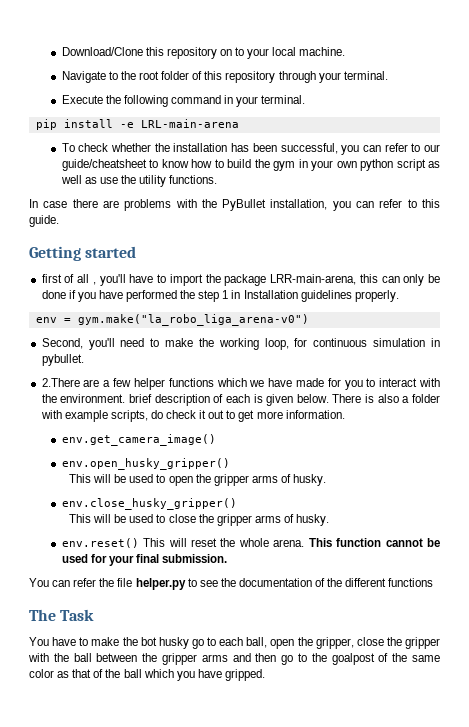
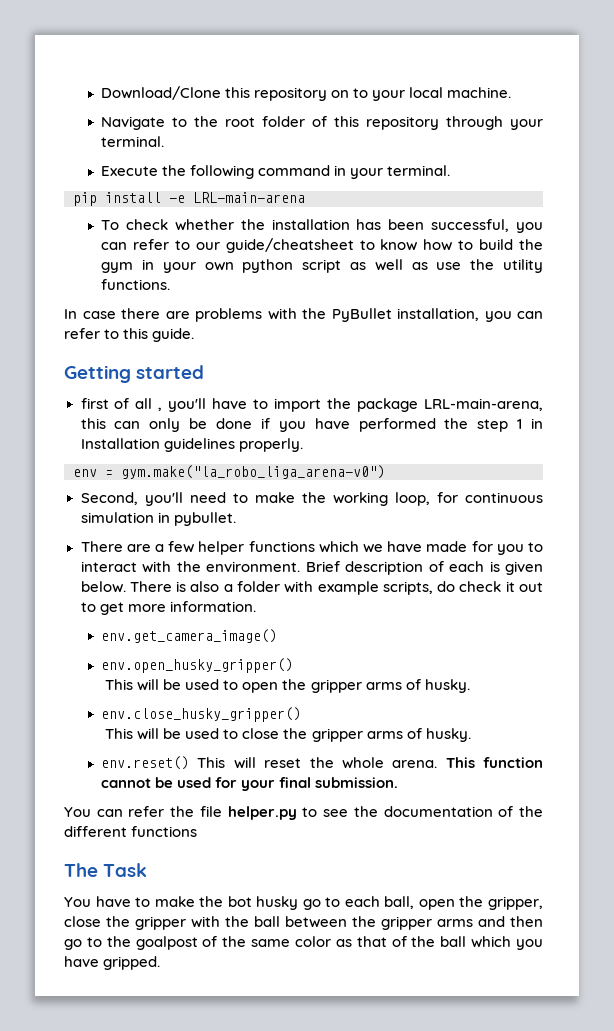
- first of all , you'll have to import the package LRR-main-arena, this can only be done if you have performed the step 1 in Installation guidelines properly.
+ first of all , you'll have to import the package LRL-main-arena, this can only be done if you have performed the step 1 in Installation guidelines properly.
- 2.There are a few helper functions which we have made for you to interact with the environment. brief description of each is given below.
+ There are a few helper functions which we have made for you to interact with the environment. Brief description of each is given below.

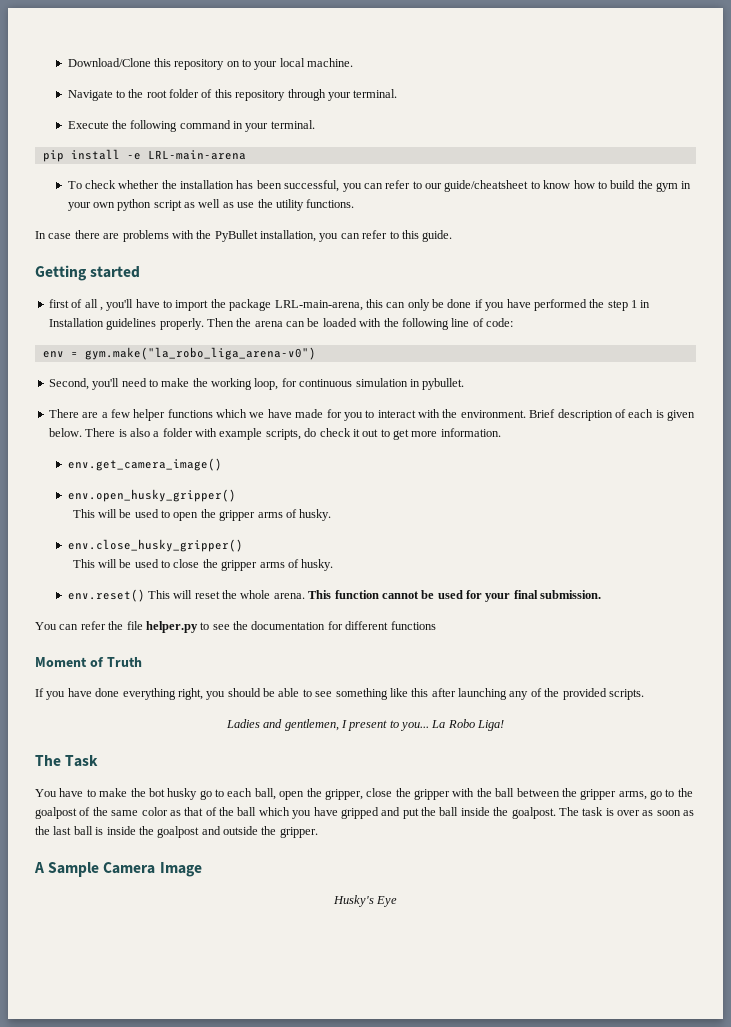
+ Then the arena can be loaded with the following line of code:
- You can refer the file helper.py to see the documentation of the different functions
+ You can refer the file helper.py to see the documentation for different functions
+ Moment of Truth
+ If you have done everything right, you should be able to see something like this after launching any of the provided scripts.
+ Ladies and gentlemen, I present to you... La Robo Liga!
- You have to make the bot husky go to each ball, open the gripper, close the gripper with the ball between the gripper arms and then go to the goalpost of the same color as that of the ball which you have gripped.
+ You have to make the bot husky go to each ball, open the gripper, close the gripper with the ball between the gripper arms, go to the goalpost of the same color as that of the ball which you have gripped and put the ball inside the goalpost. The task is over as soon as the last ball is inside the goalpost and outside the gripper.
+ A Sample Camera Image
+ Husky's Eye

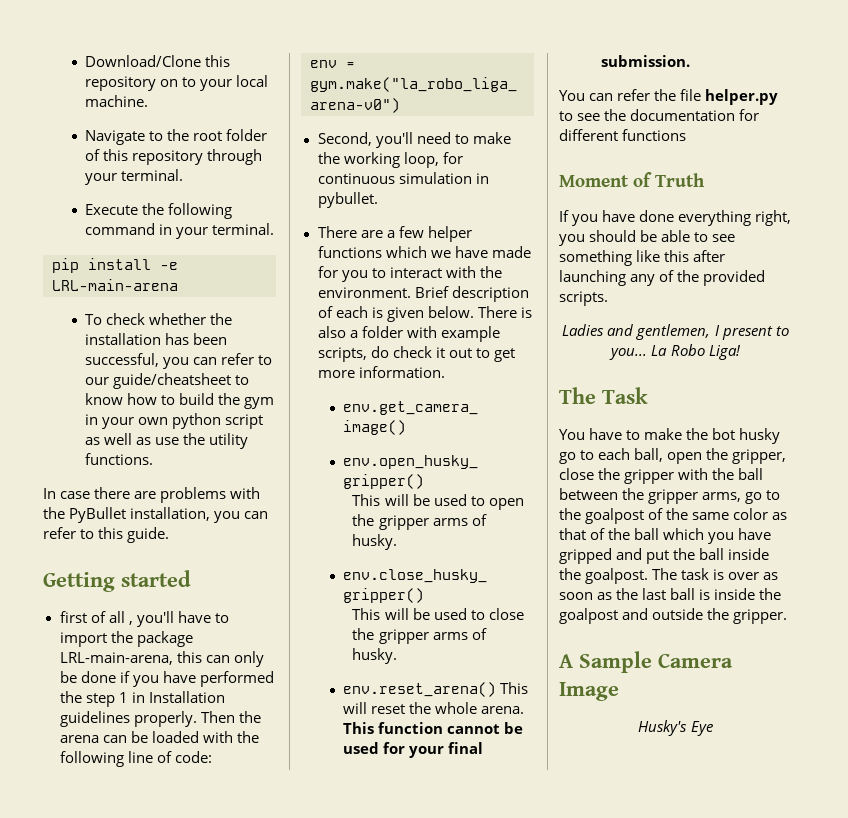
- env.reset() This will reset the whole arena.
+ env.reset_arena() This will reset the whole arena.

